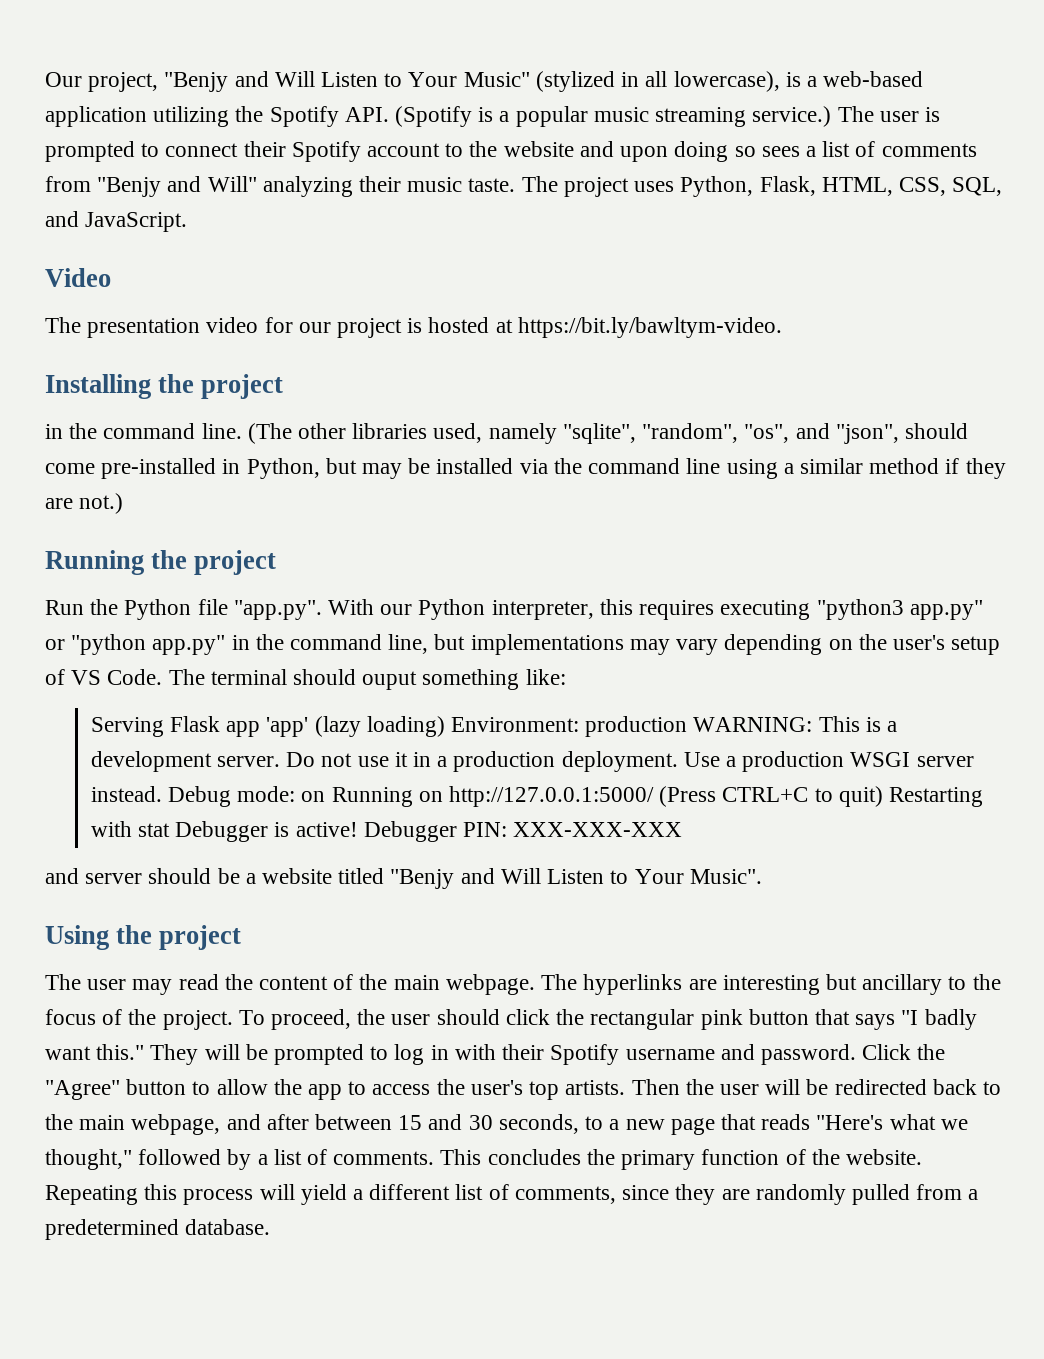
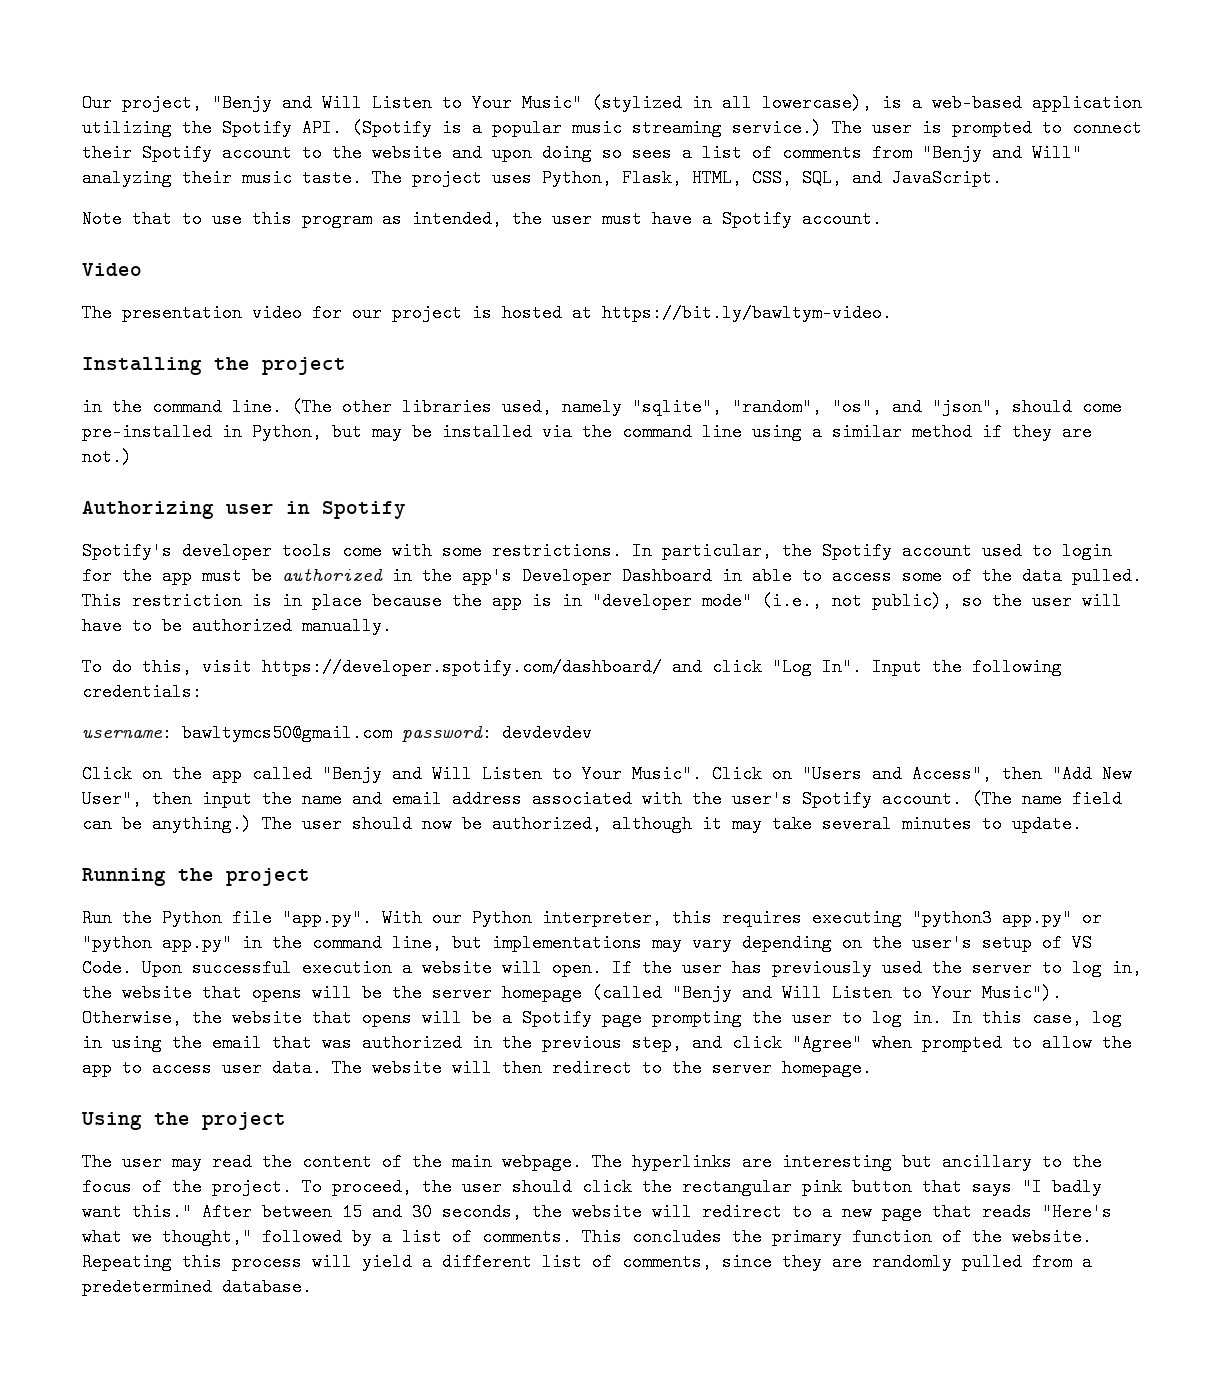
+ Note that to use this program as intended, the user must have a Spotify account.
+ Authorizing user in Spotify
+ Spotify's developer tools come with some restrictions. In particular, the Spotify account used to login for the app must be authorized in the app's Developer Dashboard in able to access some of the data pulled. This restriction is in place because the app is in "developer mode" (i.e., not public), so the user will have to be authorized manually.
+ To do this, visit https://developer.spotify.com/dashboard/ and click "Log In". Input the following credentials:
+ username: bawltymcs50@gmail.com password: devdevdev
+ Click on the app called "Benjy and Will Listen to Your Music". Click on "Users and Access", then "Add New User", then input the name and email address associated with the user's Spotify account. (The name field can be anything.) The user should now be authorized, although it may take several minutes to update.
- The terminal should ouput something like:
- Serving Flask app 'app' (lazy loading) Environment: production WARNING: This is a development server. Do not use it in a production deployment. Use a production WSGI server instead. Debug mode: on Running on http://127.0.0.1:5000/ (Press CTRL+C to quit) Restarting with stat Debugger is active! Debugger PIN: XXX-XXX-XXX
- and server should be a website titled "Benjy and Will Listen to Your Music".
+ Upon successful execution a website will open. If the user has previously used the server to log in, the website that opens will be the server homepage (called "Benjy and Will Listen to Your Music"). Otherwise, the website that opens will be a Spotify page prompting the user to log in. In this case, log in using the email that was authorized in the previous step, and click "Agree" when prompted to allow the app to access user data. The website will then redirect to the server homepage.
- They will be prompted to log in with their Spotify username and password. Click the "Agree" button to allow the app to access the user's top artists. Then the user will be redirected back to the main webpage, and after between 15 and 30 seconds, to a new page that reads "Here's what we thought," followed by a list of comments.
+ After between 15 and 30 seconds, the website will redirect to a new page that reads "Here's what we thought," followed by a list of comments.

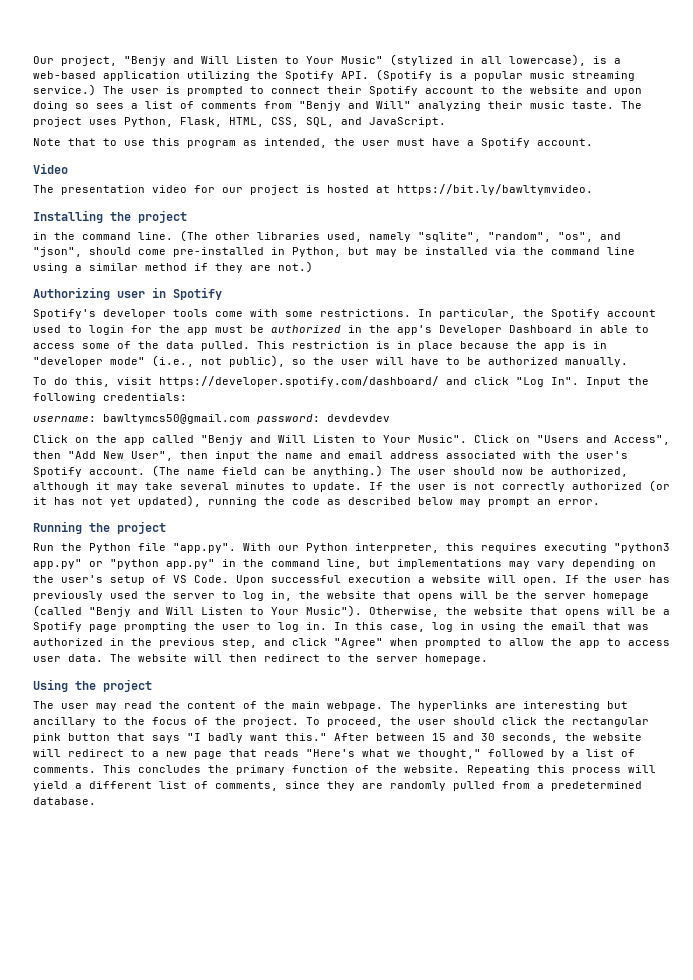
- The presentation video for our project is hosted at https://bit.ly/bawltym-video.
+ The presentation video for our project is hosted at https://bit.ly/bawltymvideo.
+ If the user is not correctly authorized (or it has not yet updated), running the code as described below may prompt an error.

